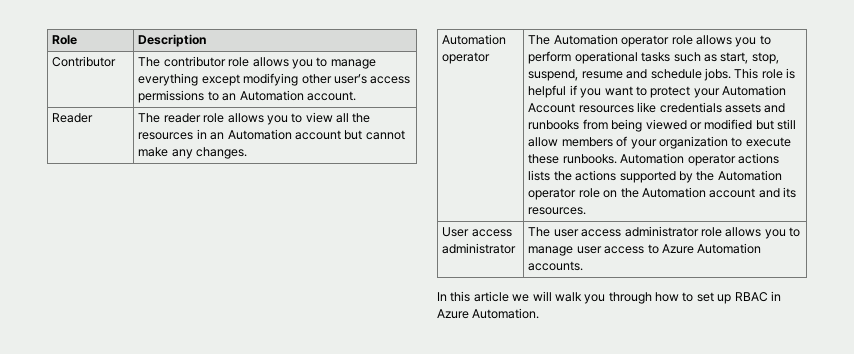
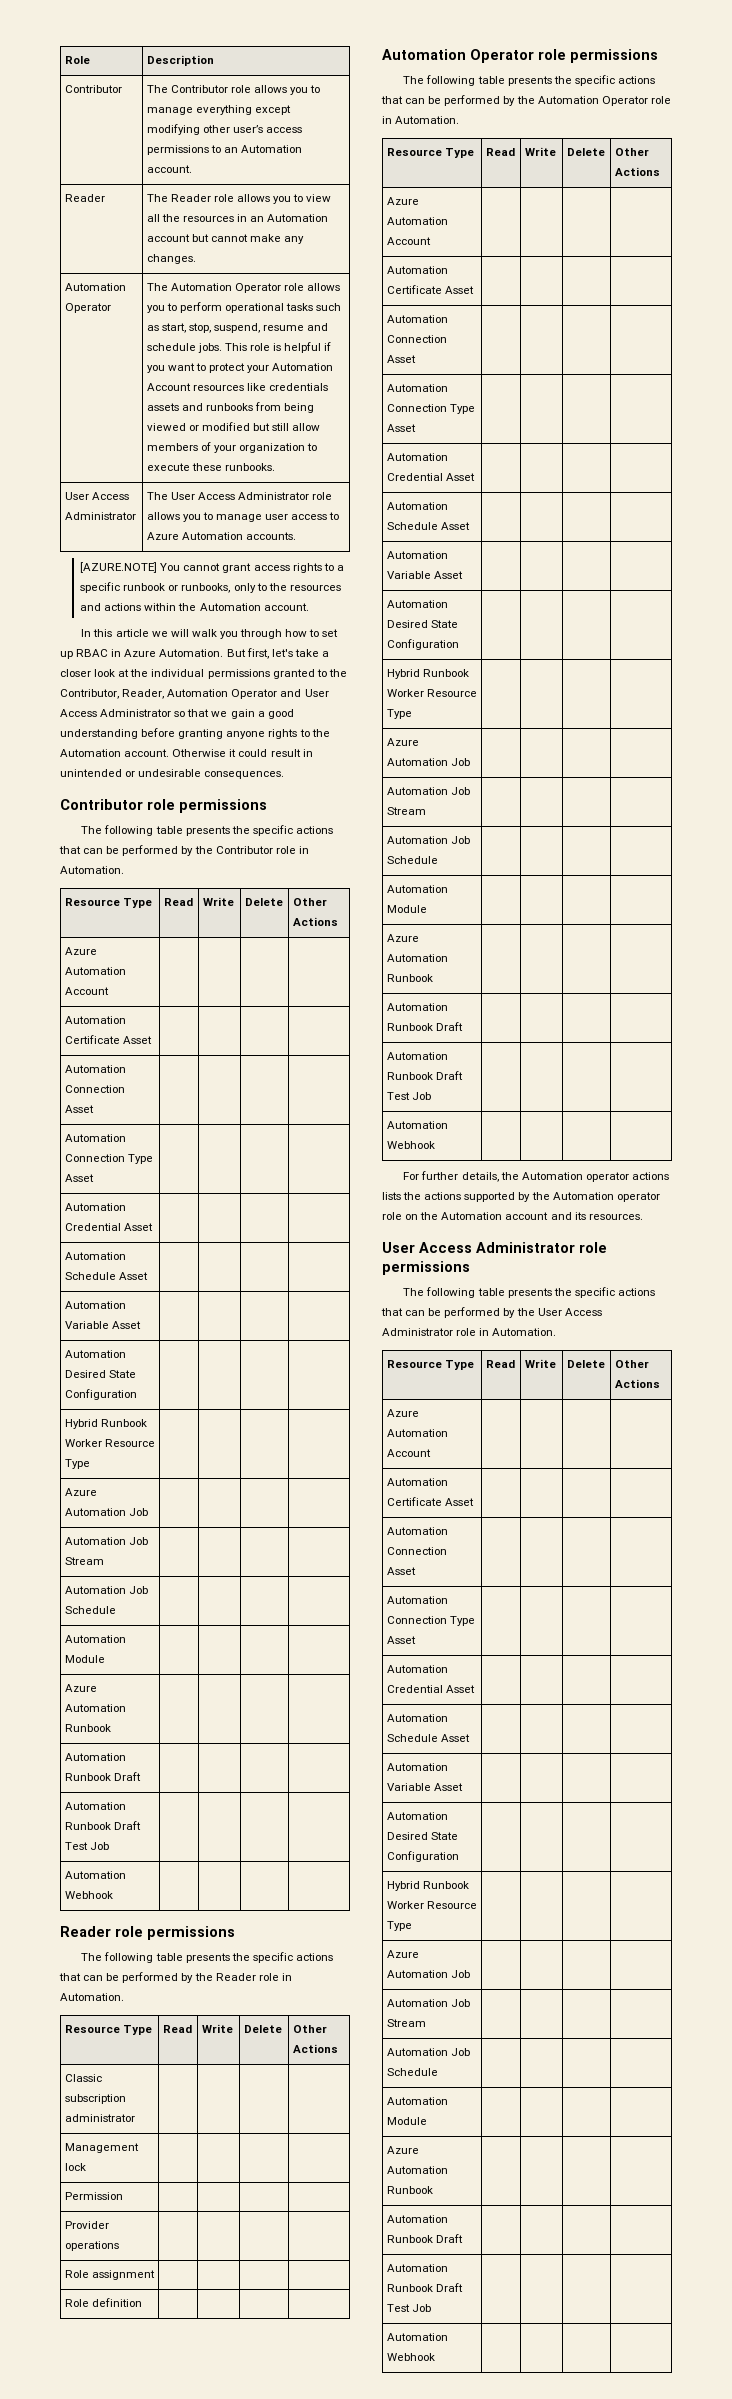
- Contributor | The contributor role allows you to manage everything except modifying other user’s access permissions to an Automation account.
+ Contributor | The Contributor role allows you to manage everything except modifying other user’s access permissions to an Automation account.
- Reader | The reader role allows you to view all the resources in an Automation account but cannot make any changes.
- Automation operator
+ Reader | The Reader role allows you to view all the resources in an Automation account but cannot make any changes.
+ Automation Operator
- The Automation operator role allows you to perform operational tasks such as start, stop, suspend, resume and schedule jobs.
+ The Automation Operator role allows you to perform operational tasks such as start, stop, suspend, resume and schedule jobs.
- This role is helpful if you want to protect your Automation Account resources like credentials assets and runbooks from being viewed or modified but still allow members of your organization to execute these runbooks. Automation operator actions lists the actions supported by the Automation operator role on the Automation account and its resources.
+ This role is helpful if you want to protect your Automation Account resources like credentials assets and runbooks from being viewed or modified but still allow members of your organization to execute these runbooks.
+ User Access Administrator | The User Access Administrator role allows you to manage user access to Azure Automation accounts.
+ [AZURE.NOTE] You cannot grant access rights to a specific runbook or runbooks, only to the resources and actions within the Automation account.
+ In this article we will walk you through how to set up RBAC in Azure Automation. But first, let's take a closer look at the individual permissions granted to the Contributor, Reader, Automation Operator and User Access Administrator so that we gain a good understanding before granting anyone rights to the Automation account. Otherwise it could result in unintended or undesirable consequences.
+ Contributor role permissions
+ The following table presents the specific actions that can be performed by the Contributor role in Automation.
+ Resource Type | Read | Write | Delete | Other Actions
+ Azure Automation Account | | | |
+ Automation Certificate Asset | | | |
+ Automation Connection Asset | | | |
+ Automation Connection Type Asset | | | |
+ Automation Credential Asset | | | |
+ Automation Schedule Asset | | | |
+ Automation Variable Asset | | | |
+ Automation Desired State Configuration | | | |
+ Hybrid Runbook Worker Resource Type | | | |
+ Azure Automation Job | | | |
+ Automation Job Stream | | | |
+ Automation Job Schedule | | | |
+ Automation Module | | | |
+ Azure Automation Runbook | | | |
+ Automation Runbook Draft | | | |
+ Automation Runbook Draft Test Job | | | |
+ Automation Webhook | | | |
+ Reader role permissions
+ The following table presents the specific actions that can be performed by the Reader role in Automation.
+ Resource Type | Read | Write | Delete | Other Actions
+ Classic subscription administrator | | | |
+ Management lock | | | |
+ Permission | | | |
+ Provider operations | | | |
+ Role assignment | | | |
+ Role definition | | | |
+ Automation Operator role permissions
+ The following table presents the specific actions that can be performed by the Automation Operator role in Automation.
+ Resource Type | Read | Write | Delete | Other Actions
+ Azure Automation Account | | | |
+ Automation Certificate Asset | | | |
+ Automation Connection Asset | | | |
+ Automation Connection Type Asset | | | |
+ Automation Credential Asset | | | |
+ Automation Schedule Asset | | | |
+ Automation Variable Asset | | | |
+ Automation Desired State Configuration | | | |
+ Hybrid Runbook Worker Resource Type | | | |
+ Azure Automation Job | | | |
+ Automation Job Stream | | | |
+ Automation Job Schedule | | | |
+ Automation Module | | | |
+ Azure Automation Runbook | | | |
+ Automation Runbook Draft | | | |
+ Automation Runbook Draft Test Job | | | |
+ Automation Webhook | | | |
+ For further details, the Automation operator actions lists the actions supported by the Automation operator role on the Automation account and its resources.
- User access administrator | The user access administrator role allows you to manage user access to Azure Automation accounts.
- In this article we will walk you through how to set up RBAC in Azure Automation.
+ User Access Administrator role permissions
+ The following table presents the specific actions that can be performed by the User Access Administrator role in Automation.
+ Resource Type | Read | Write | Delete | Other Actions
+ Azure Automation Account | | | |
+ Automation Certificate Asset | | | |
+ Automation Connection Asset | | | |
+ Automation Connection Type Asset | | | |
+ Automation Credential Asset | | | |
+ Automation Schedule Asset | | | |
+ Automation Variable Asset | | | |
+ Automation Desired State Configuration | | | |
+ Hybrid Runbook Worker Resource Type | | | |
+ Azure Automation Job | | | |
+ Automation Job Stream | | | |
+ Automation Job Schedule | | | |
+ Automation Module | | | |
+ Azure Automation Runbook | | | |
+ Automation Runbook Draft | | | |
+ Automation Runbook Draft Test Job | | | |
+ Automation Webhook | | | |

